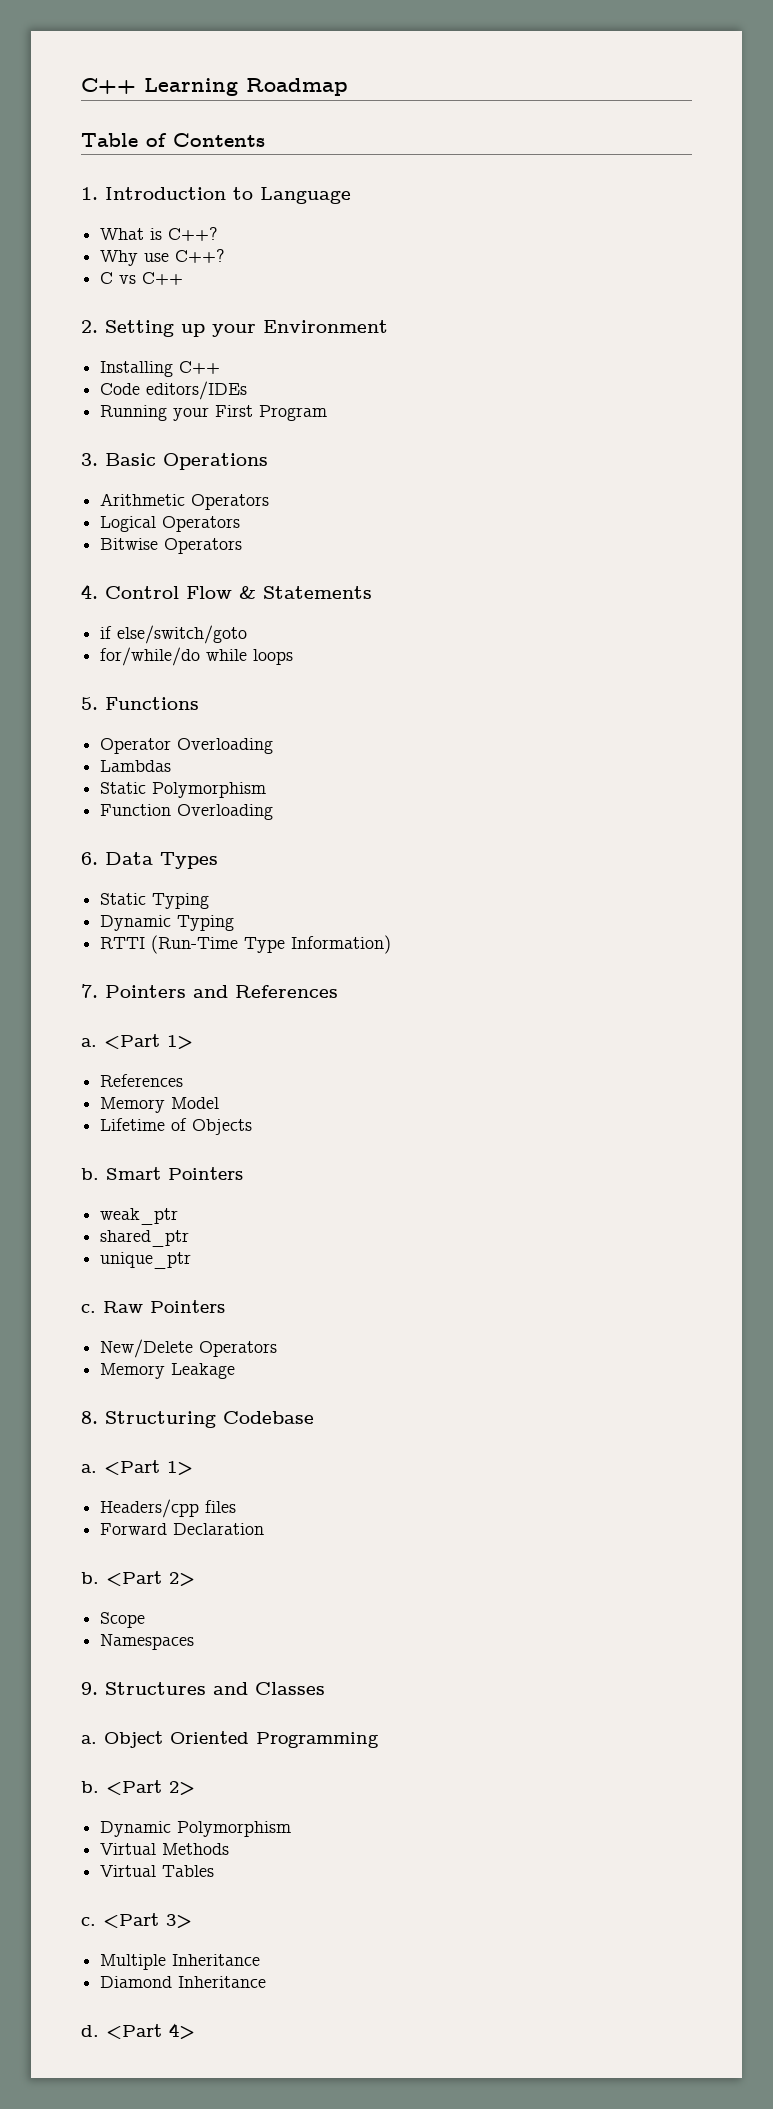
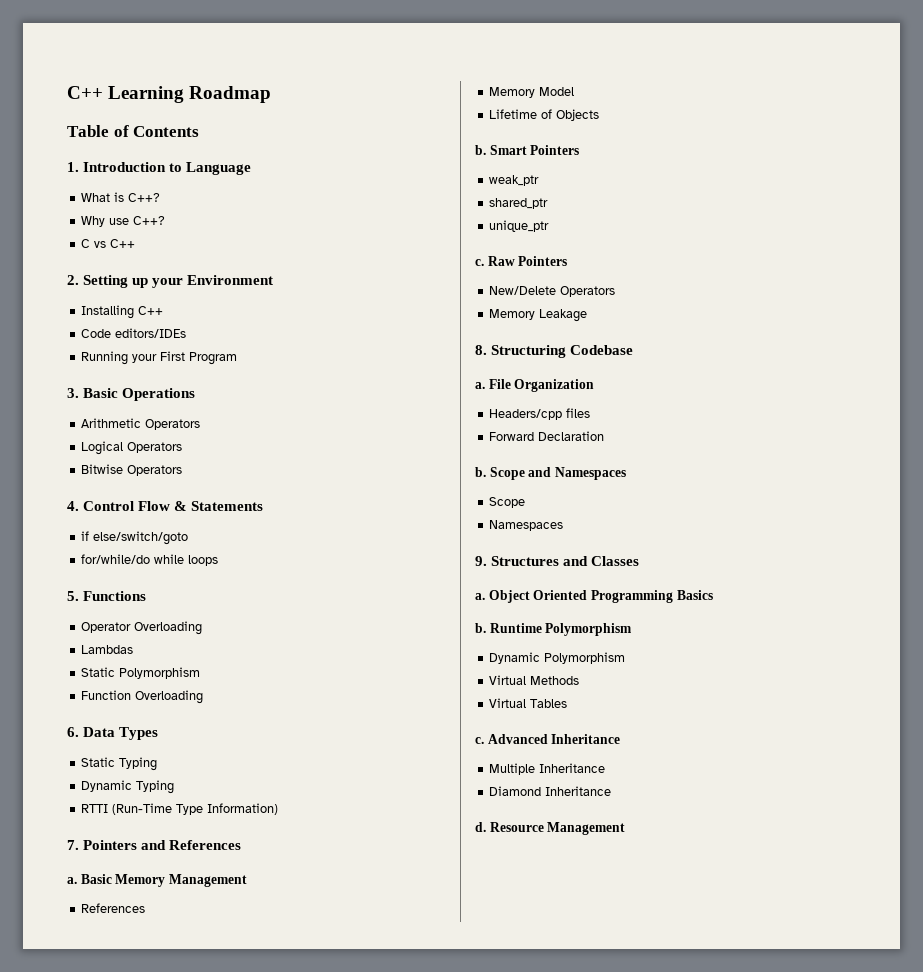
  7. Pointers and References
- a. <Part 1>
+ a. Basic Memory Management
  8. Structuring Codebase
- a. <Part 1>
+ a. File Organization
  Forward Declaration
- b. <Part 2>
+ b. Scope and Namespaces
- Object Oriented Programming
- b. <Part 2>
+ Object Oriented Programming Basics
+ b. Runtime Polymorphism
- <Part 3>
+ Advanced Inheritance
- <Part 4>
+ Resource Management

